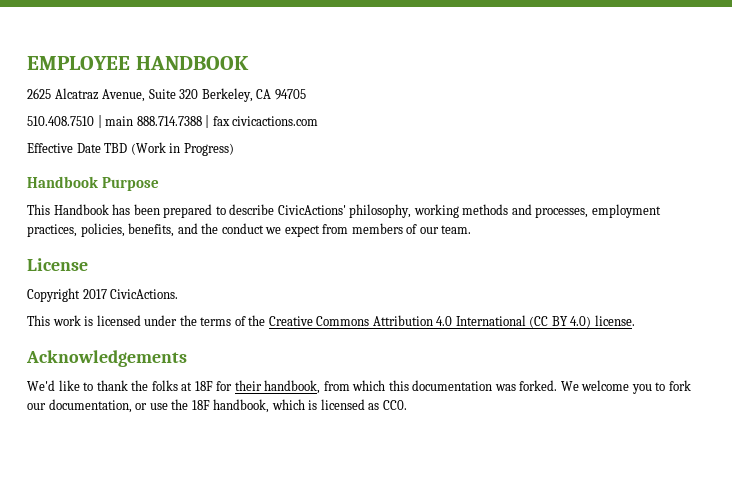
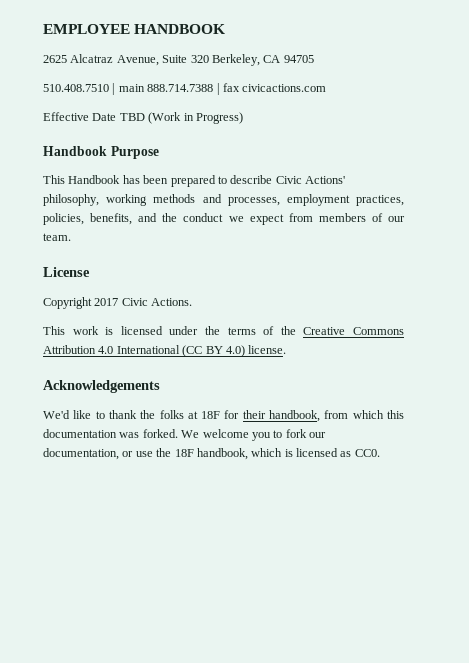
- This Handbook has been prepared to describe CivicActions' philosophy, working methods and processes, employment practices, policies, benefits, and the conduct we expect from members of our team.
+ This Handbook has been prepared to describe Civic Actions' philosophy, working methods and processes, employment practices, policies, benefits, and the conduct we expect from members of our team.
- Copyright 2017 CivicActions.
+ Copyright 2017 Civic Actions.

